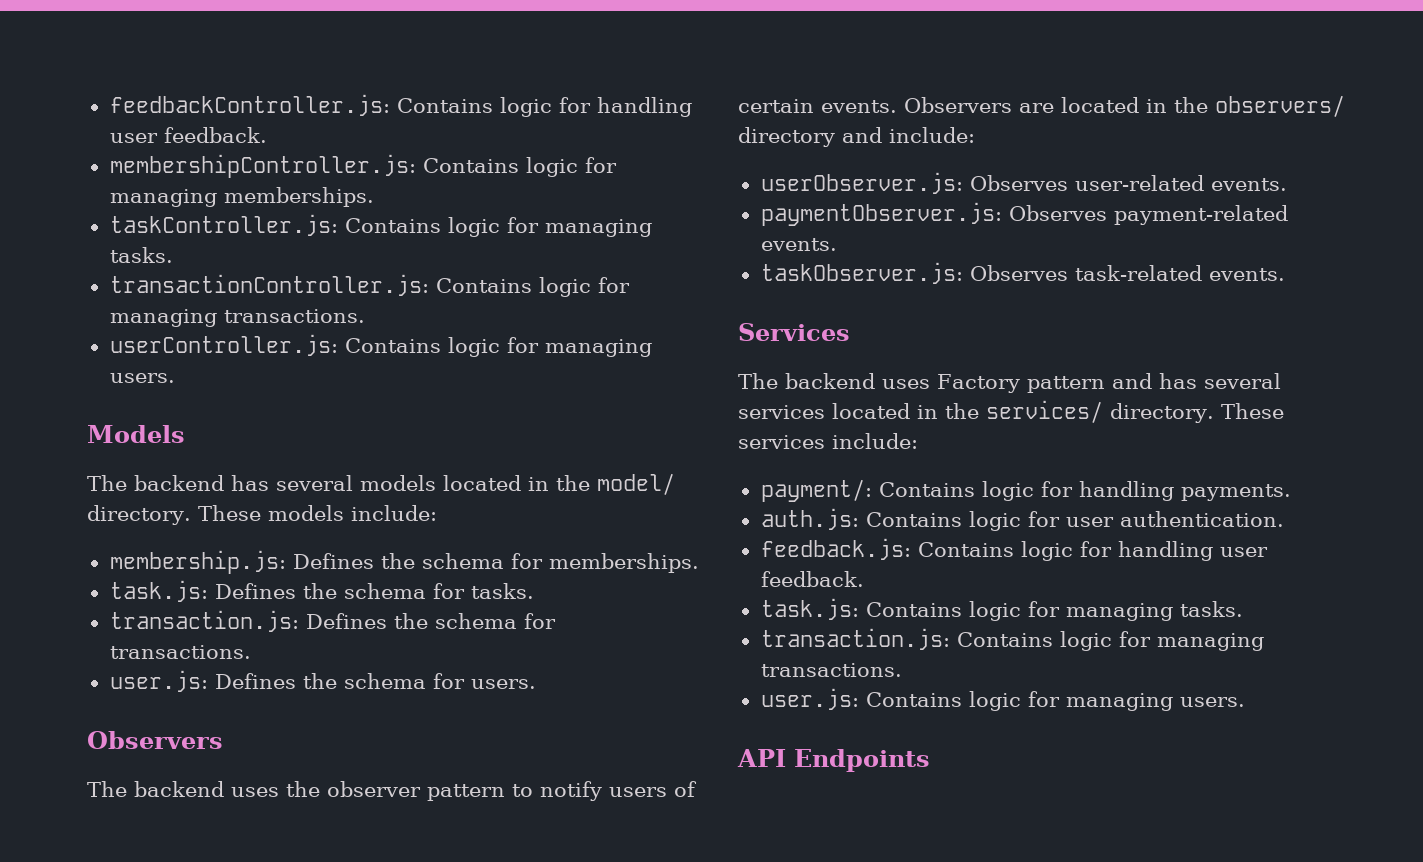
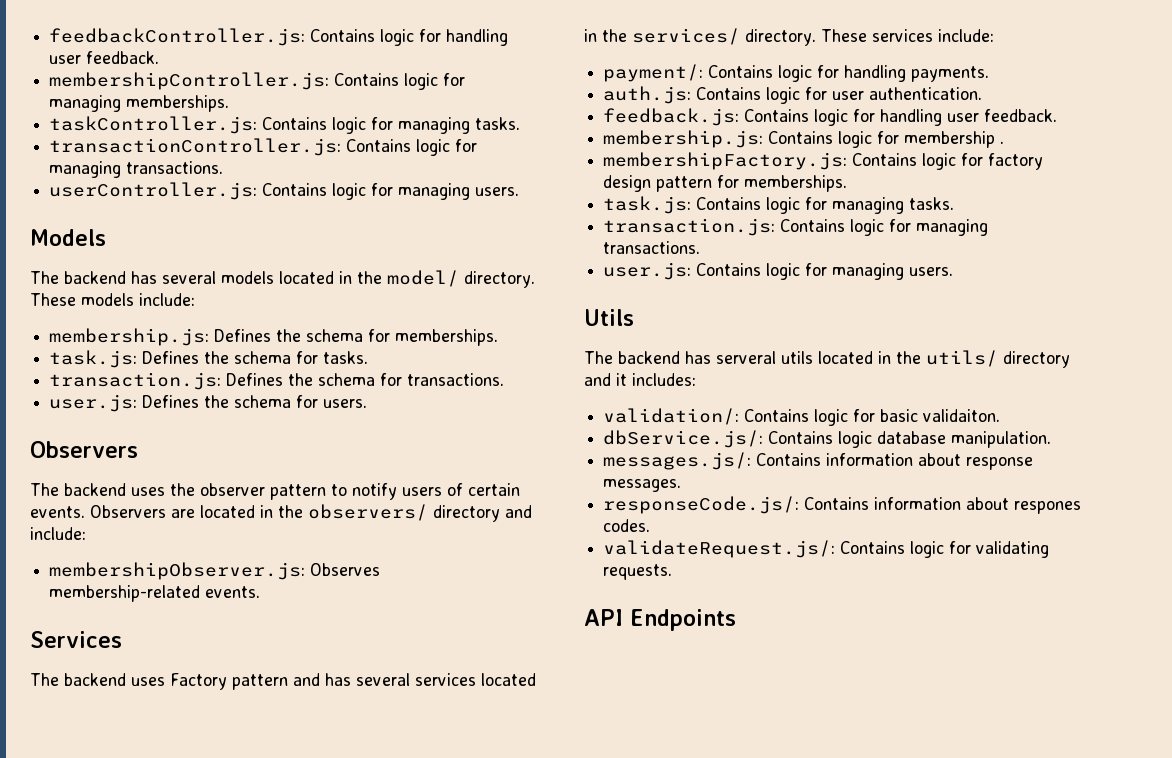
- userObserver.js: Observes user-related events.
- paymentObserver.js: Observes payment-related events.
- taskObserver.js: Observes task-related events.
+ membershipObserver.js: Observes membership-related events.
+ membership.js: Contains logic for membership .
+ membershipFactory.js: Contains logic for factory design pattern for memberships.
+ Utils
+ The backend has serveral utils located in the utils/ directory and it includes:
+ validation/: Contains logic for basic validaiton.
+ dbService.js/: Contains logic database manipulation.
+ messages.js/: Contains information about response messages.
+ responseCode.js/: Contains information about respones codes.
+ validateRequest.js/: Contains logic for validating requests.

